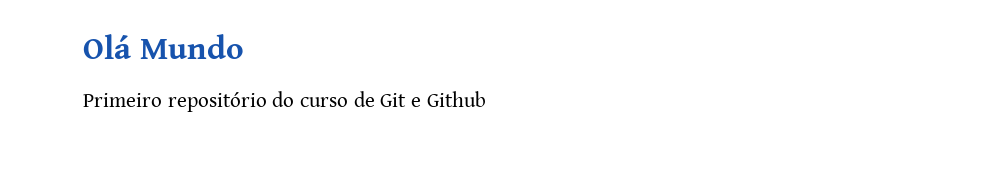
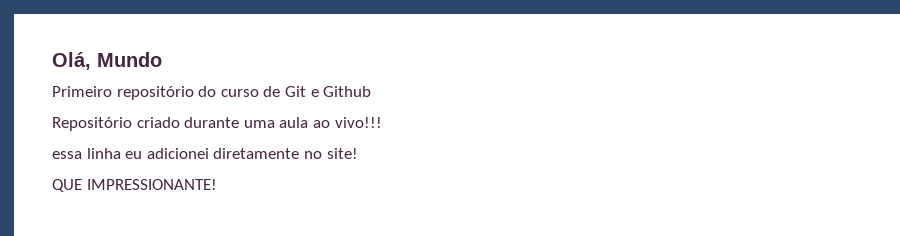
- Olá Mundo
+ Olá, Mundo
+ Repositório criado durante uma aula ao vivo!!!
+ essa linha eu adicionei diretamente no site!
+ QUE IMPRESSIONANTE!

